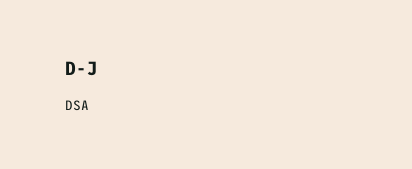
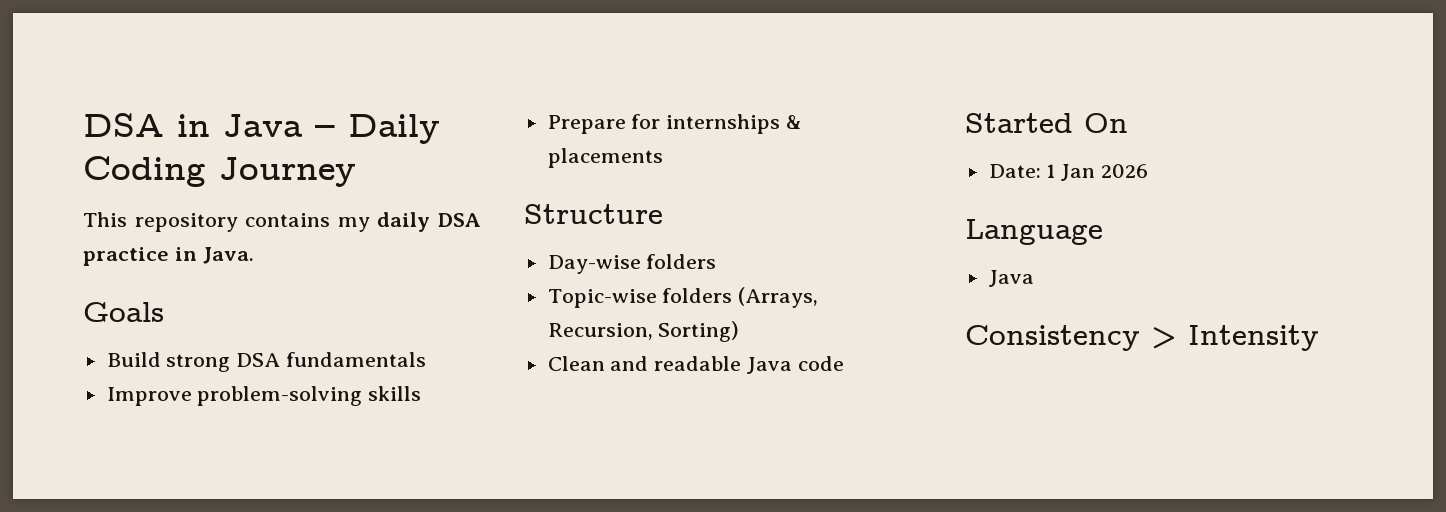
- D-J
- DSA
+ DSA in Java – Daily Coding Journey
+ This repository contains my daily DSA practice in Java.
+ Goals
+ Build strong DSA fundamentals
+ Improve problem-solving skills
+ Prepare for internships & placements
+ Structure
+ Day-wise folders
+ Topic-wise folders (Arrays, Recursion, Sorting)
+ Clean and readable Java code
+ Started On
+ Date: 1 Jan 2026
+ Language
+ Java
+ Consistency > Intensity

